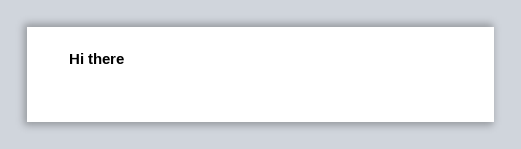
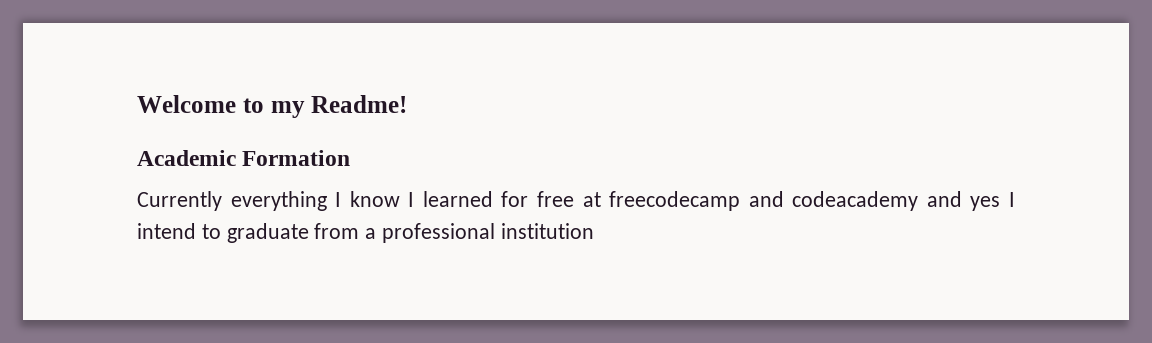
- Hi there
+ Welcome to my Readme!
+ Academic Formation
+ Currently everything I know I learned for free at freecodecamp and codeacademy and yes I intend to graduate from a professional institution

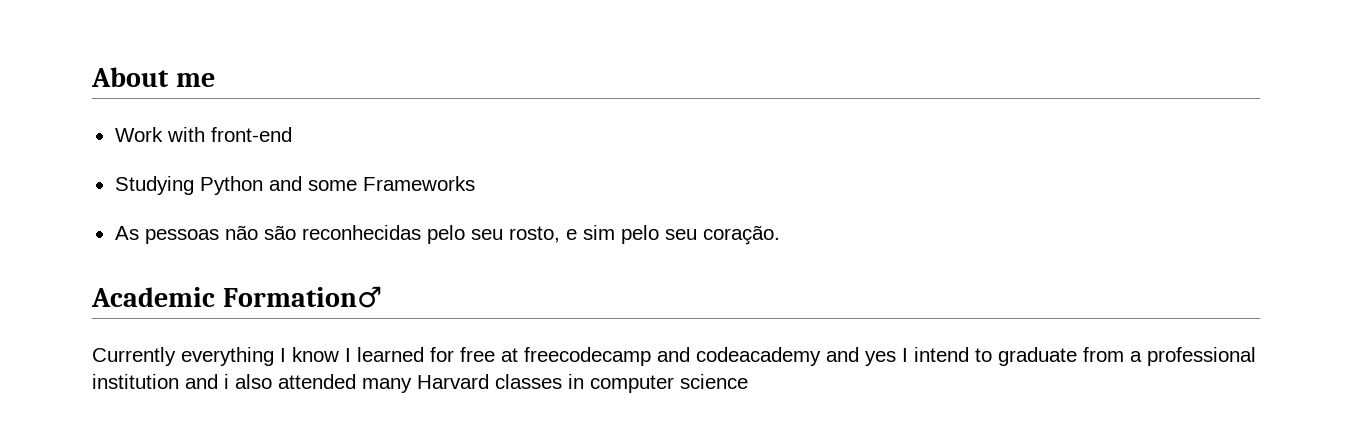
- Welcome to my Readme!
+ About me
+ Work with front-end
+ Studying Python and some Frameworks
+ As pessoas não são reconhecidas pelo seu rosto, e sim pelo seu coração.
- Academic Formation
+ Academic Formation♂
- Currently everything I know I learned for free at freecodecamp and codeacademy and yes I intend to graduate from a professional institution
+ Currently everything I know I learned for free at freecodecamp and codeacademy and yes I intend to graduate from a professional institution and i also attended many Harvard classes in computer science

